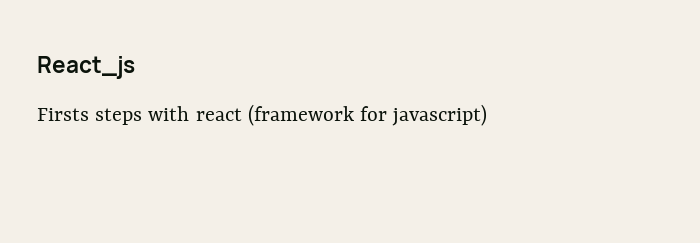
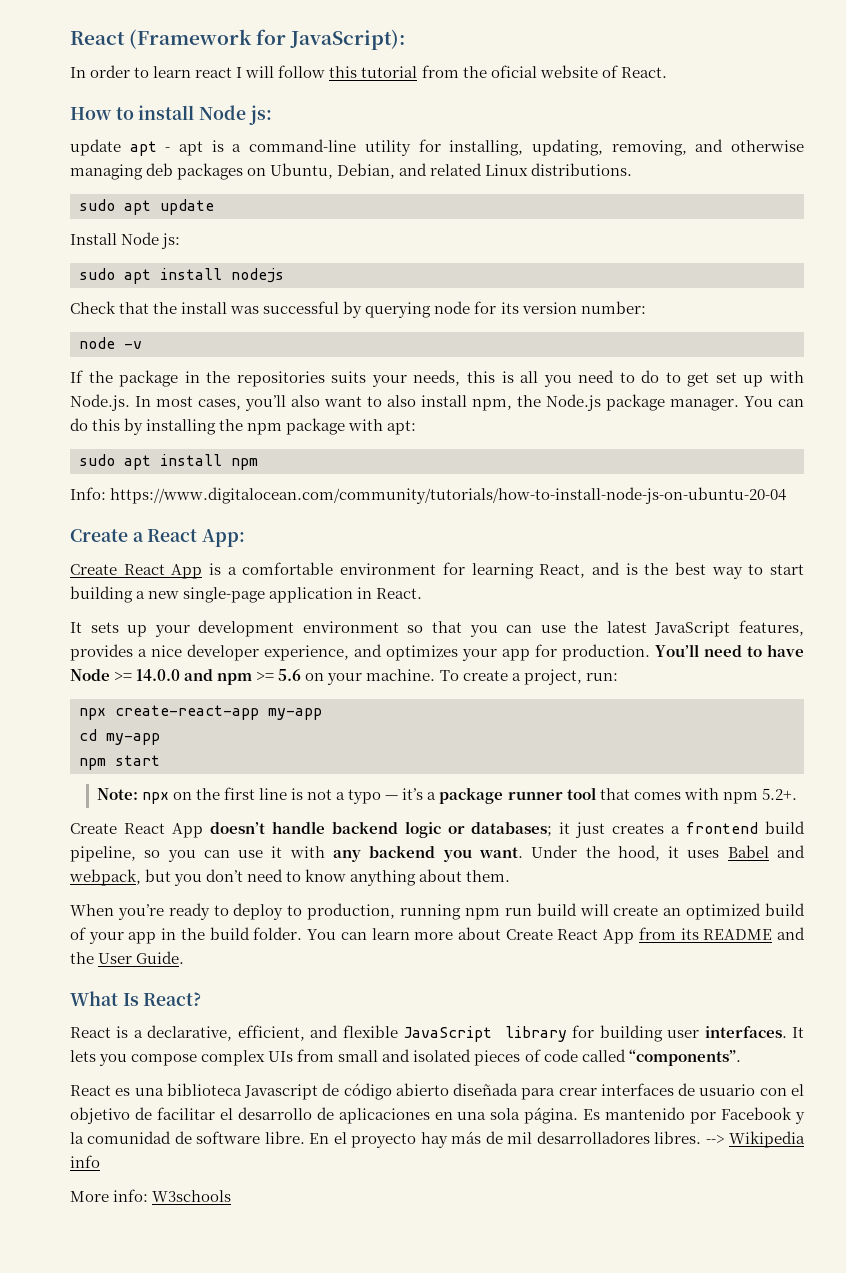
- React_js
- Firsts steps with react (framework for javascript)
+ React (Framework for JavaScript):
+ In order to learn react I will follow this tutorial from the oficial website of React.
+ How to install Node js:
+ update apt - apt is a command-line utility for installing, updating, removing, and otherwise managing deb packages on Ubuntu, Debian, and related Linux distributions.
+ sudo apt update
+ Install Node js:
+ sudo apt install nodejs
+ Check that the install was successful by querying node for its version number:
+ node -v
+ If the package in the repositories suits your needs, this is all you need to do to get set up with Node.js. In most cases, you’ll also want to also install npm, the Node.js package manager. You can do this by installing the npm package with apt:
+ sudo apt install npm
+ Info: https://www.digitalocean.com/community/tutorials/how-to-install-node-js-on-ubuntu-20-04
+ Create a React App:
+ Create React App is a comfortable environment for learning React, and is the best way to start building a new single-page application in React.
+ It sets up your development environment so that you can use the latest JavaScript features, provides a nice developer experience, and optimizes your app for production. You’ll need to have Node >= 14.0.0 and npm >= 5.6 on your machine. To create a project, run:
+ npx create-react-app my-app
+ cd my-app
+ npm start
+ Note: npx on the first line is not a typo — it’s a package runner tool that comes with npm 5.2+.
+ Create React App doesn’t handle backend logic or databases; it just creates a frontend build pipeline, so you can use it with any backend you want. Under the hood, it uses Babel and webpack, but you don’t need to know anything about them.
+ When you’re ready to deploy to production, running npm run build will create an optimized build of your app in the build folder. You can learn more about Create React App from its README and the User Guide.
+ What Is React?
+ React is a declarative, efficient, and flexible JavaScript library for building user interfaces. It lets you compose complex UIs from small and isolated pieces of code called “components”.
+ React es una biblioteca Javascript de código abierto diseñada para crear interfaces de usuario con el objetivo de facilitar el desarrollo de aplicaciones en una sola página. Es mantenido por Facebook y la comunidad de software libre. En el proyecto hay más de mil desarrolladores libres. --> Wikipedia info
+ More info: W3schools

